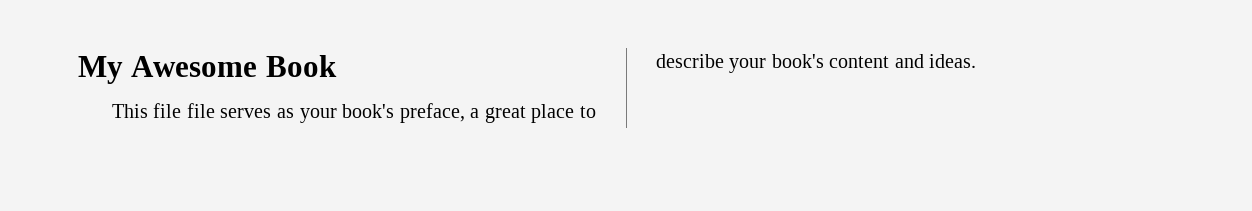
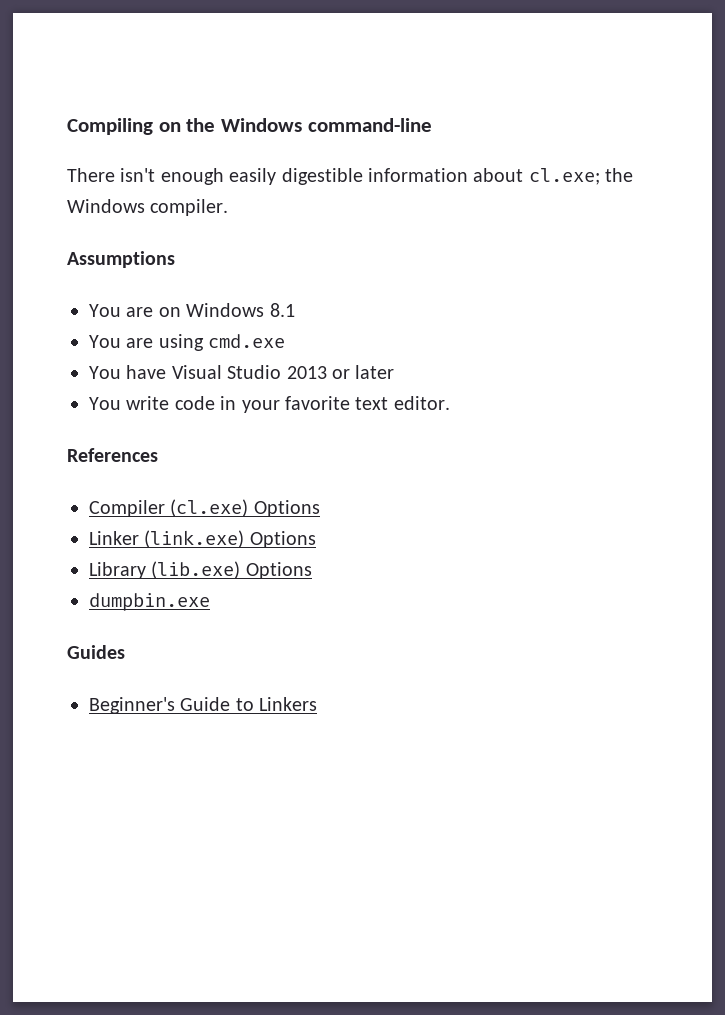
- My Awesome Book
- This file file serves as your book's preface, a great place to describe your book's content and ideas.
+ Compiling on the Windows command-line
+ There isn't enough easily digestible information about cl.exe; the Windows compiler.
+ Assumptions
+ You are on Windows 8.1
+ You are using cmd.exe
+ You have Visual Studio 2013 or later
+ You write code in your favorite text editor.
+ References
+ Compiler (cl.exe) Options
+ Linker (link.exe) Options
+ Library (lib.exe) Options
+ dumpbin.exe
+ Guides
+ Beginner's Guide to Linkers

